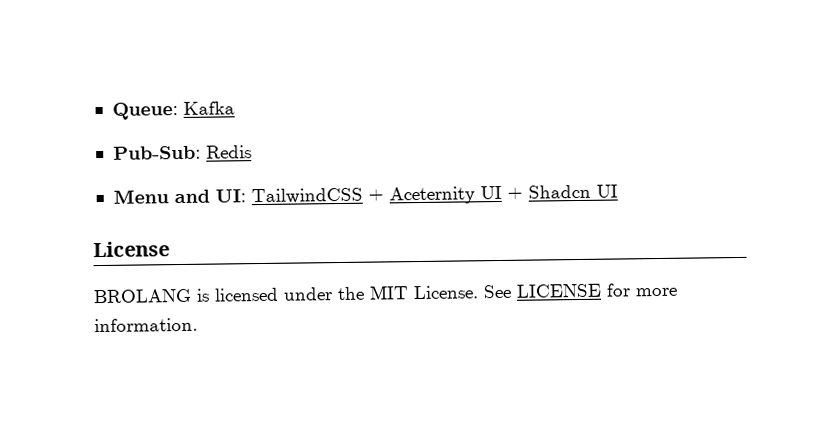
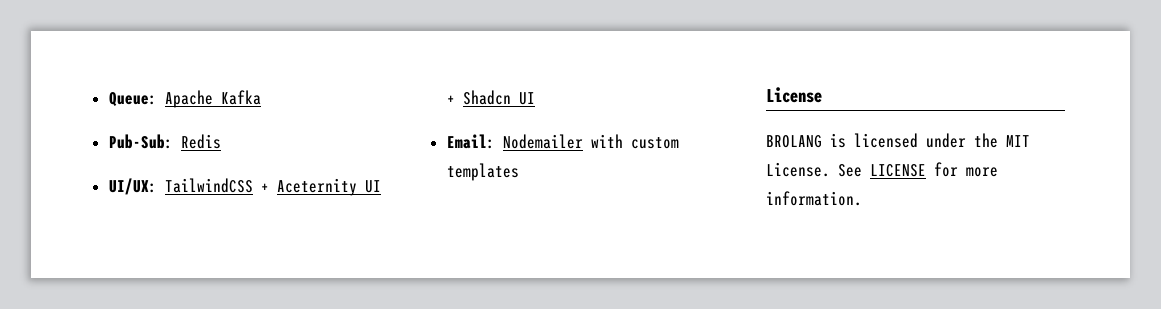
- Queue: Kafka
+ Queue: Apache Kafka
- Menu and UI: TailwindCSS + Aceternity UI + Shadcn UI
+ UI/UX: TailwindCSS + Aceternity UI + Shadcn UI
+ Email: Nodemailer with custom templates

